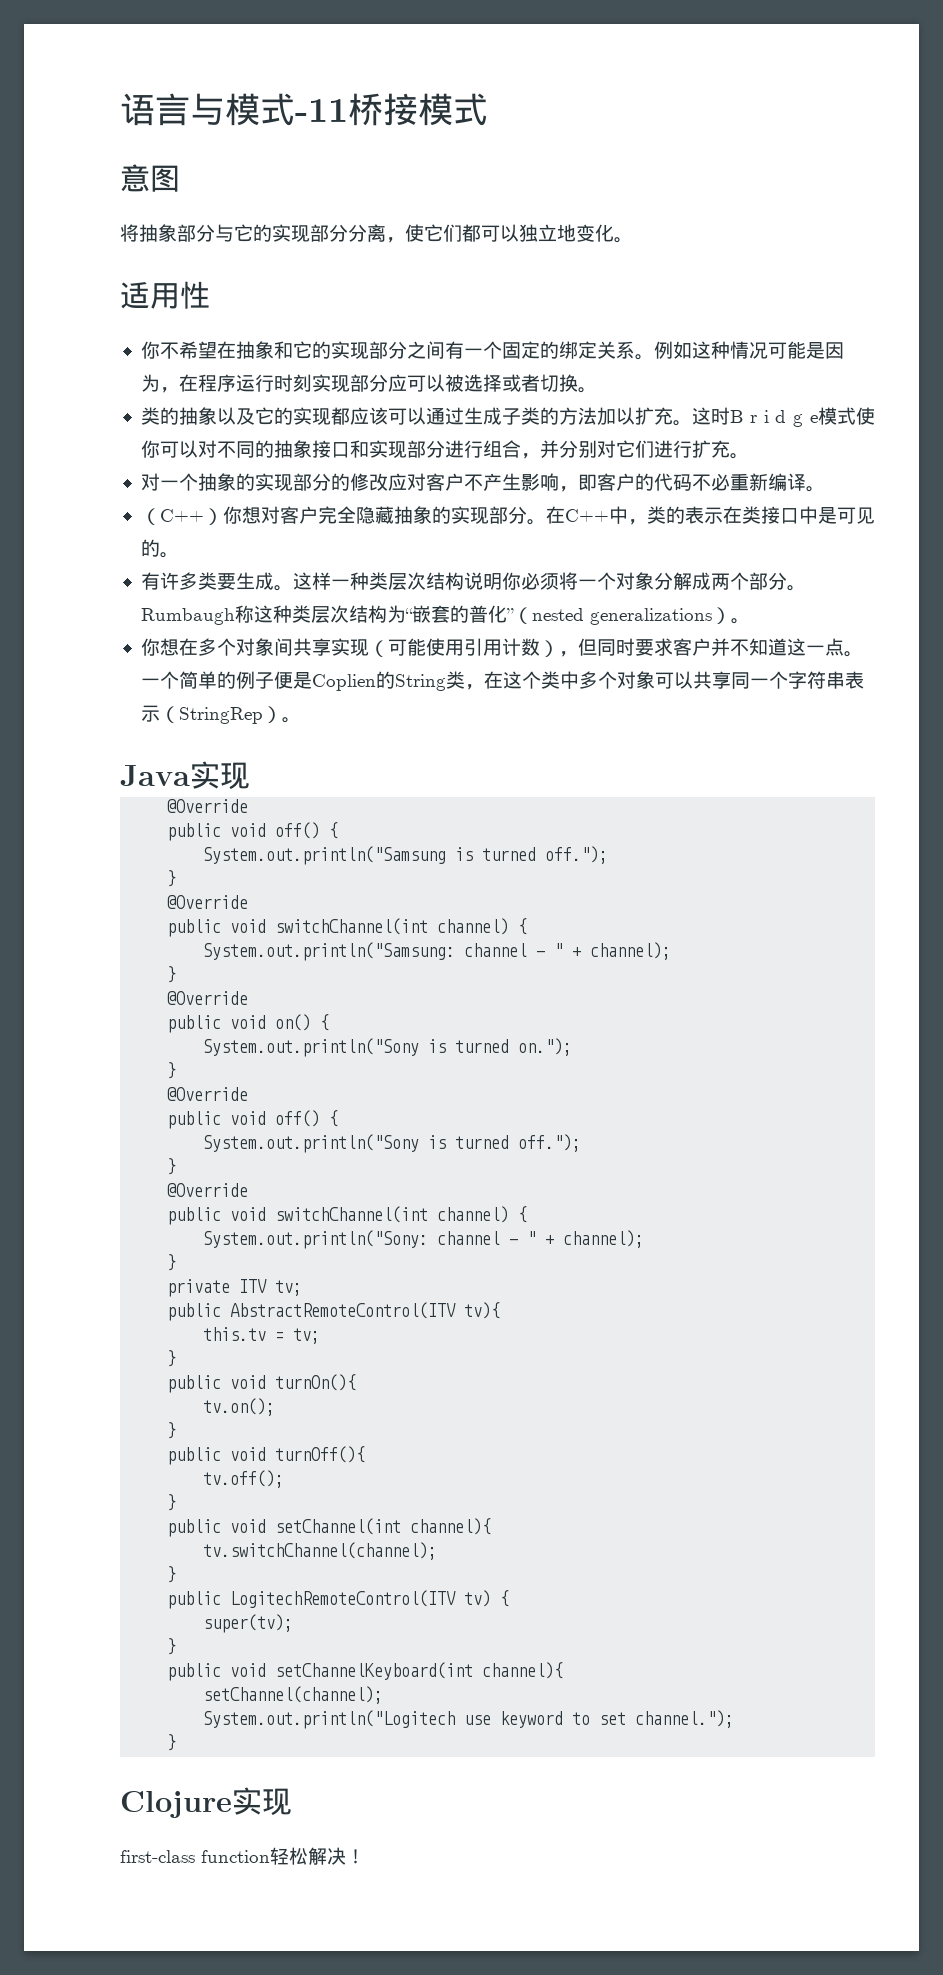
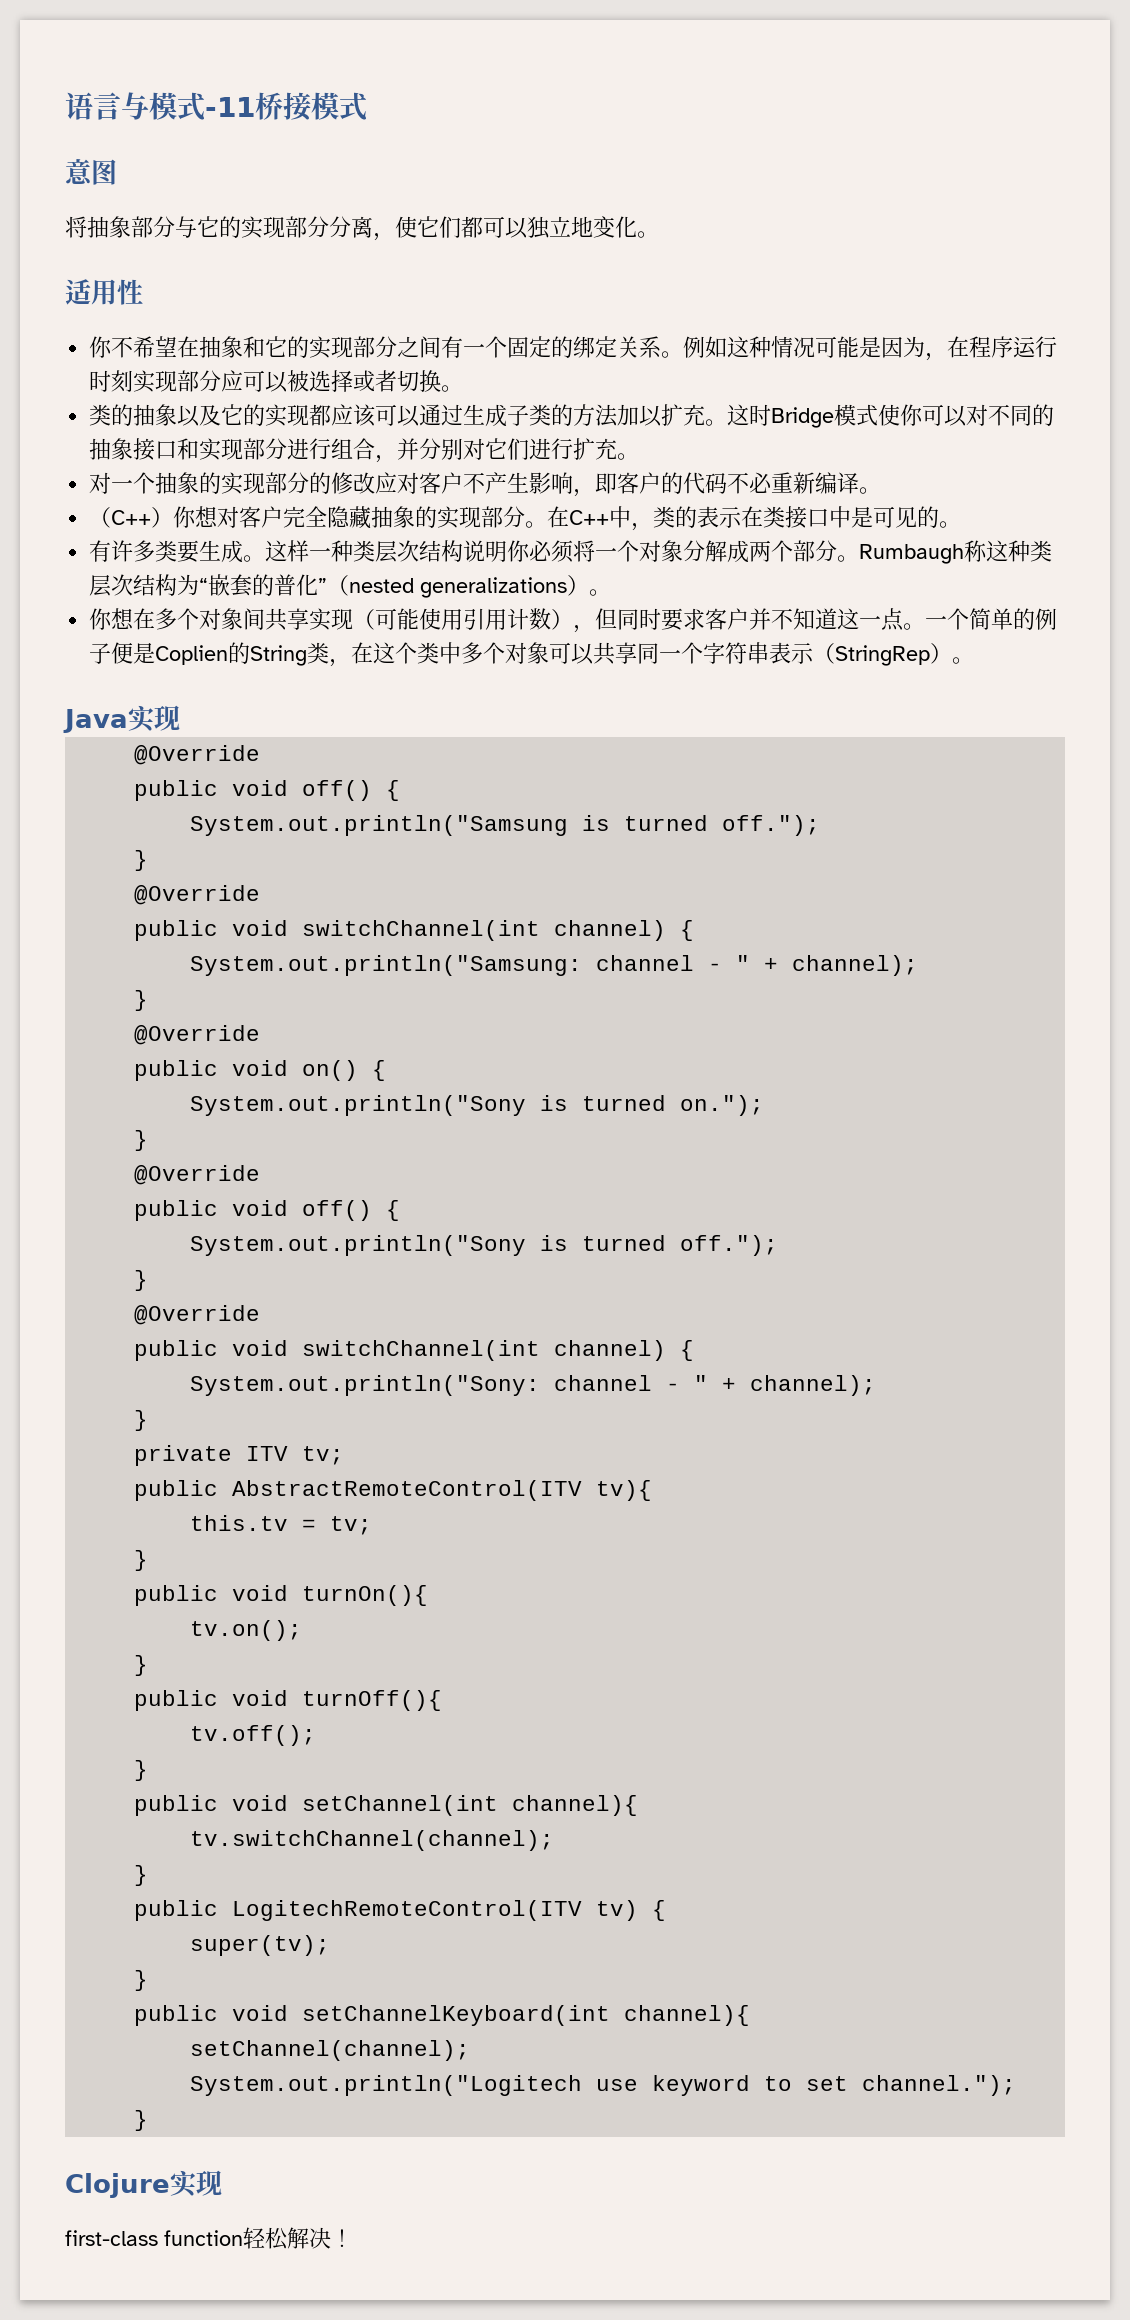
- 这时B r i d g e模式使你可以对不同的抽象接口和实现部分进行组合，并分别对它们进行扩充。
+ 这时Bridge模式使你可以对不同的抽象接口和实现部分进行组合，并分别对它们进行扩充。

